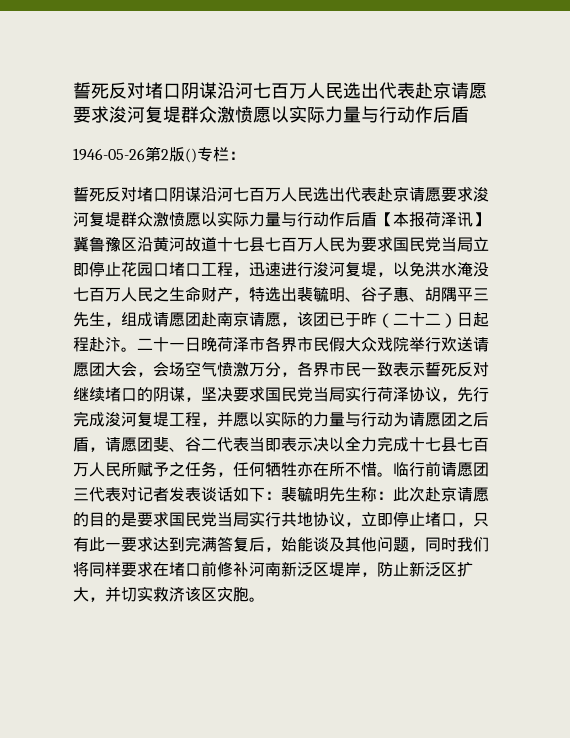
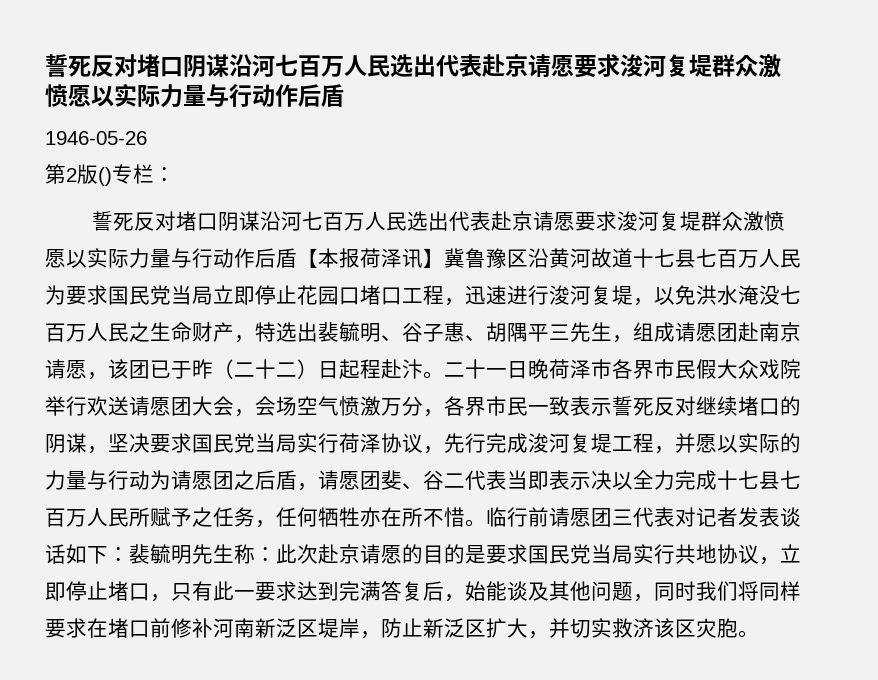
- 1946-05-26第2版()专栏：
+ 1946-05-26
+ 第2版()专栏：

